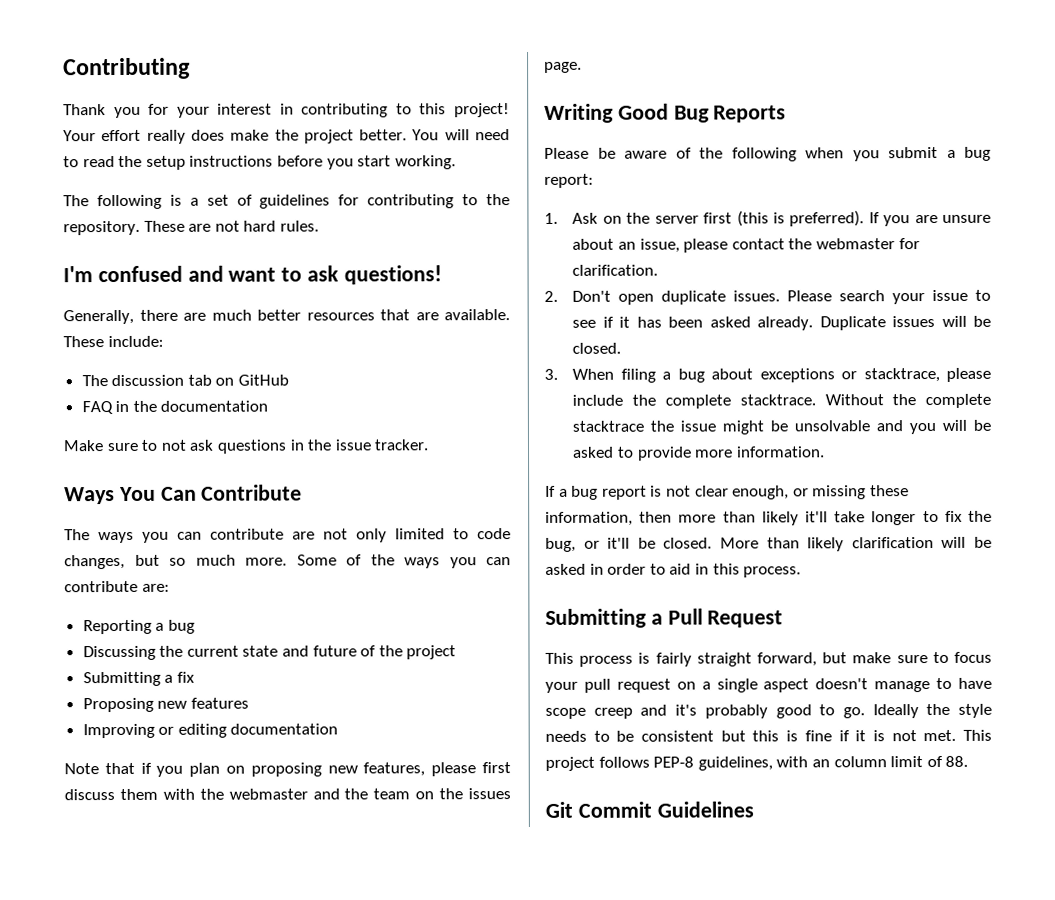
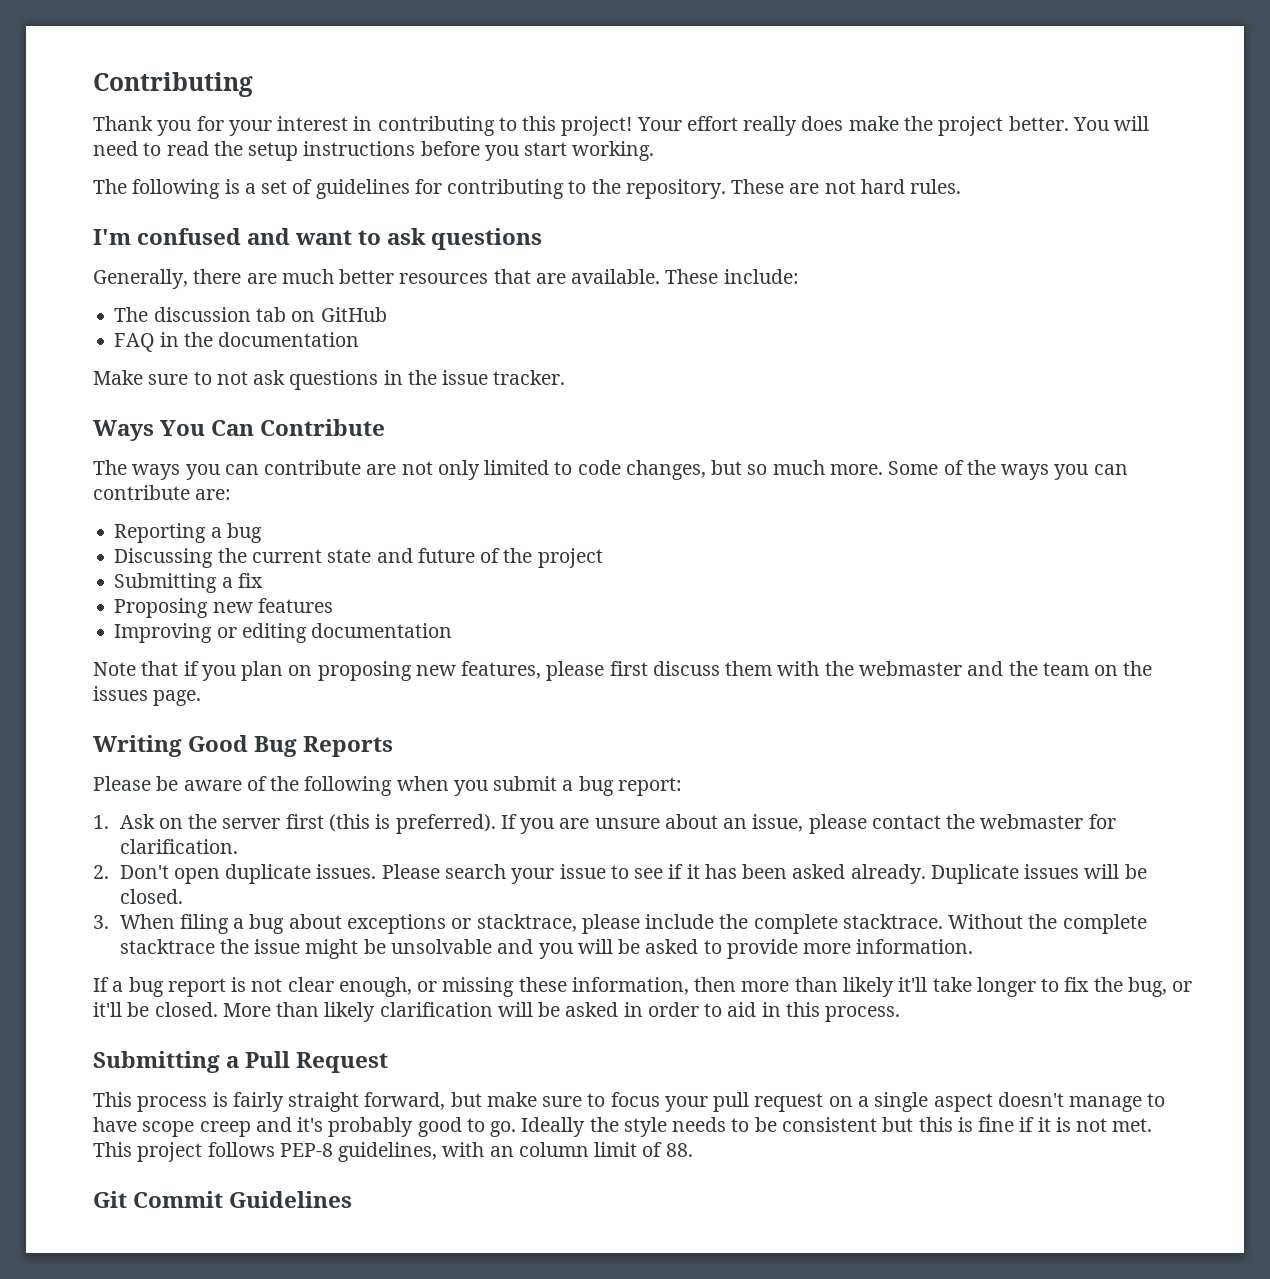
- I'm confused and want to ask questions!
+ I'm confused and want to ask questions

